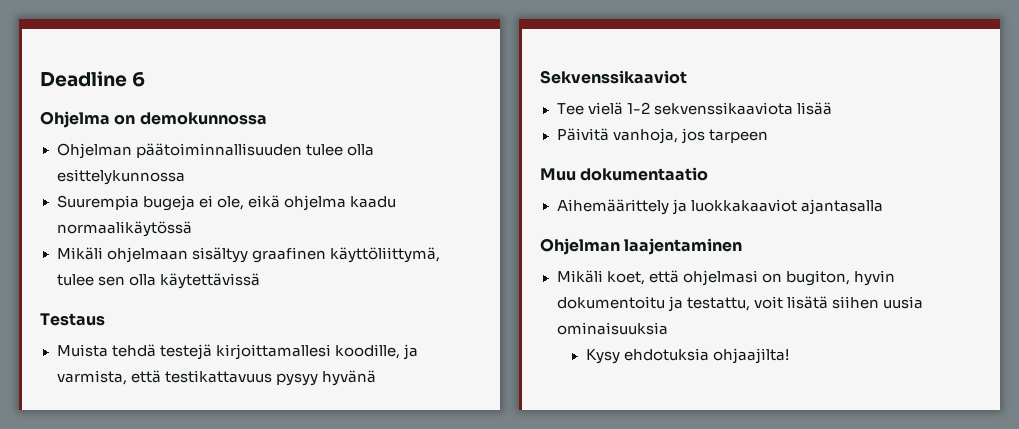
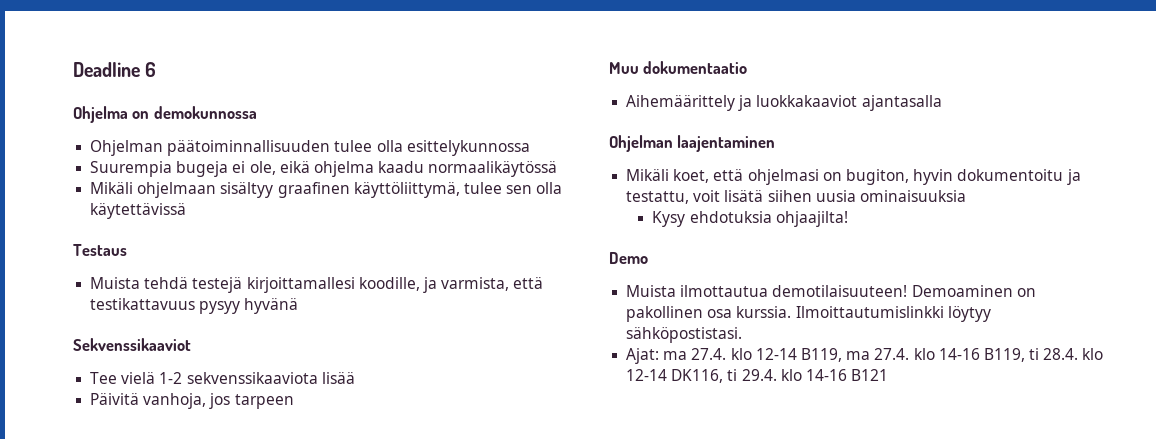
+ Demo
+ Muista ilmottautua demotilaisuuteen! Demoaminen on pakollinen osa kurssia. Ilmoittautumislinkki löytyy sähköpostistasi.
+ Ajat: ma 27.4. klo 12-14 B119, ma 27.4. klo 14-16 B119, ti 28.4. klo 12-14 DK116, ti 29.4. klo 14-16 B121

